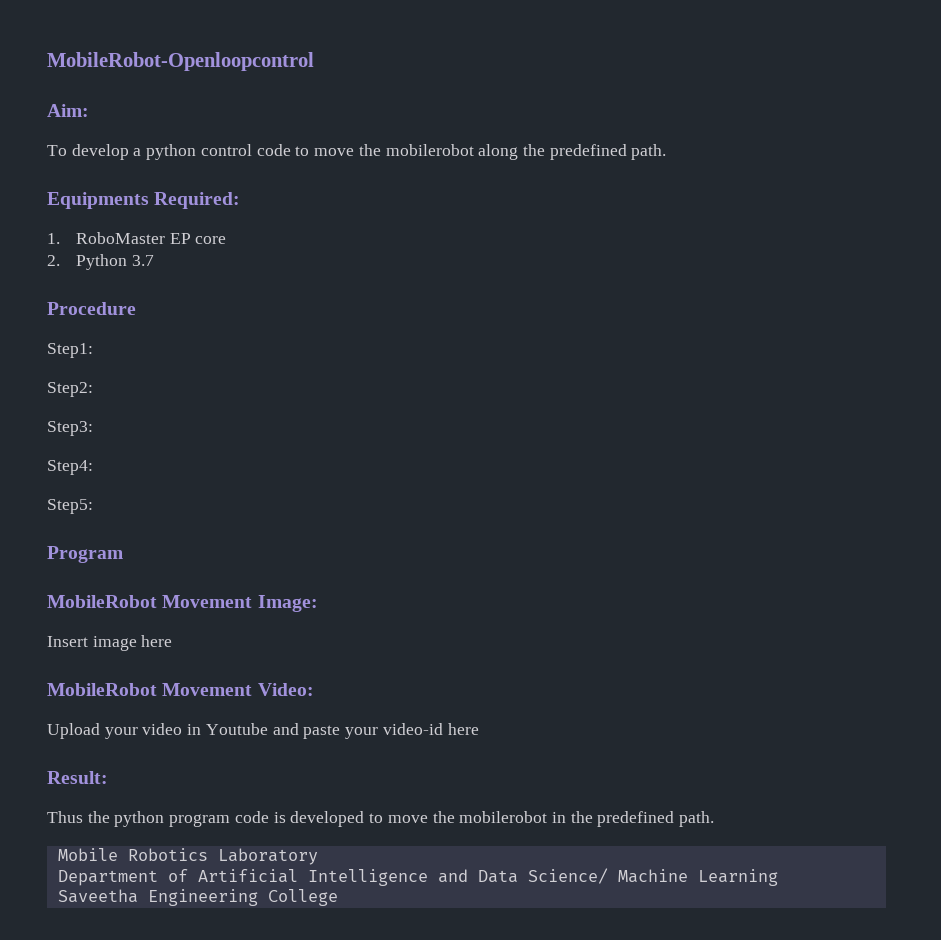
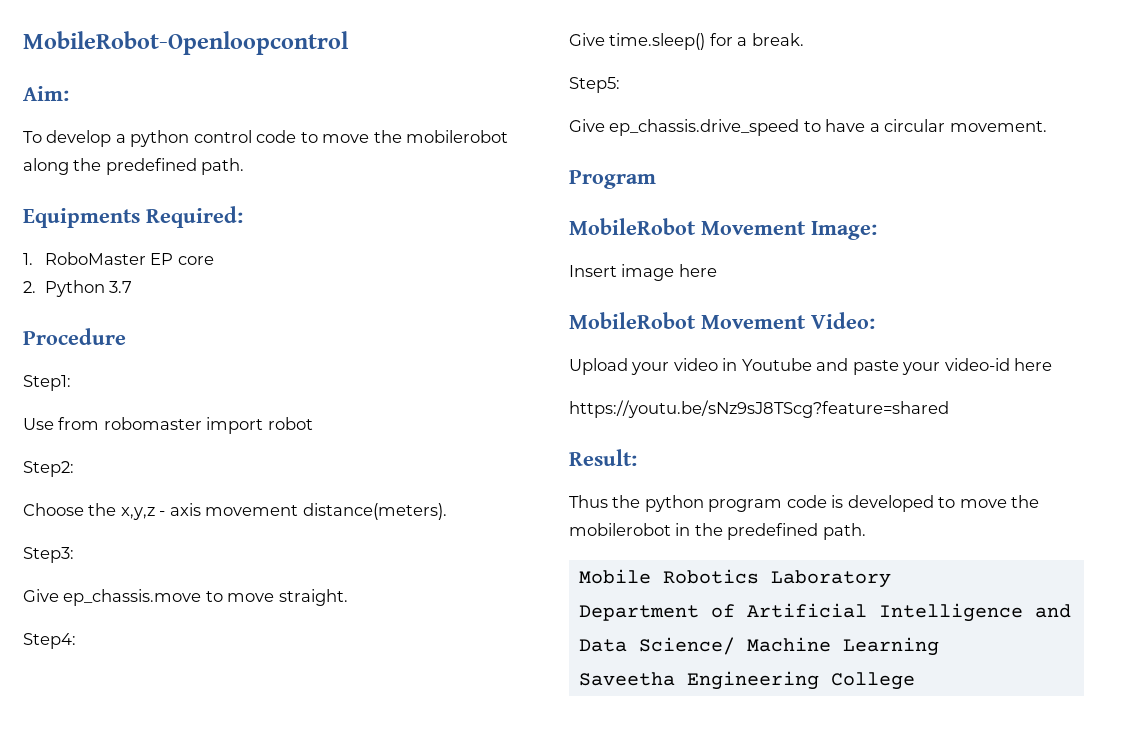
+ Use from robomaster import robot
  Step2:
+ Choose the x,y,z - axis movement distance(meters).
  Step3:
+ Give ep_chassis.move to move straight.
  Step4:
+ Give time.sleep() for a break.
  Step5:
+ Give ep_chassis.drive_speed to have a circular movement.
+ https://youtu.be/sNz9sJ8TScg?feature=shared

